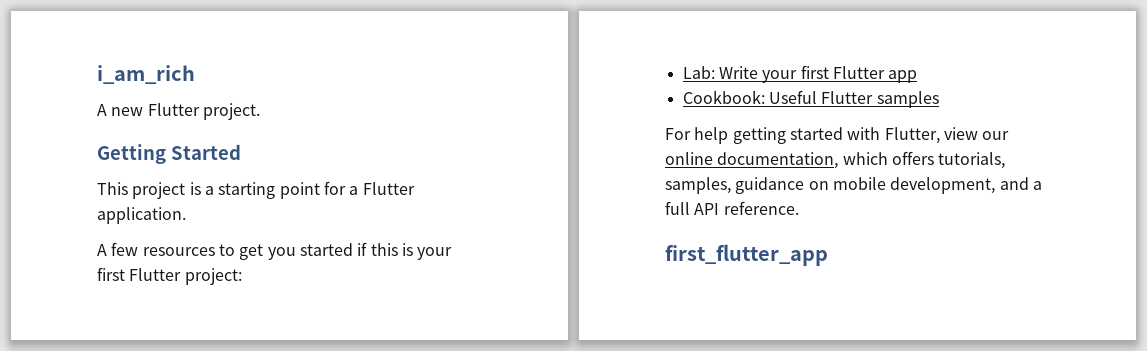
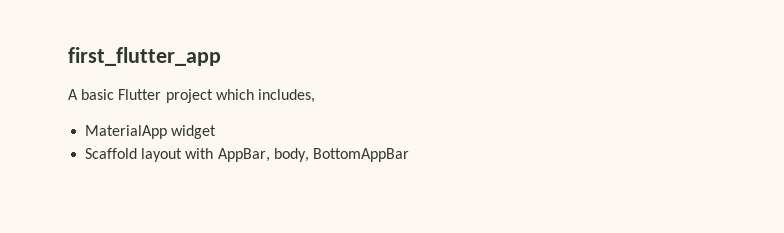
- i_am_rich
- A new Flutter project.
- Getting Started
- This project is a starting point for a Flutter application.
- A few resources to get you started if this is your first Flutter project:
- Lab: Write your first Flutter app
- Cookbook: Useful Flutter samples
- For help getting started with Flutter, view our online documentation, which offers tutorials, samples, guidance on mobile development, and a full API reference.
  first_flutter_app
+ A basic Flutter project which includes,
+ MaterialApp widget
+ Scaffold layout with AppBar, body, BottomAppBar

